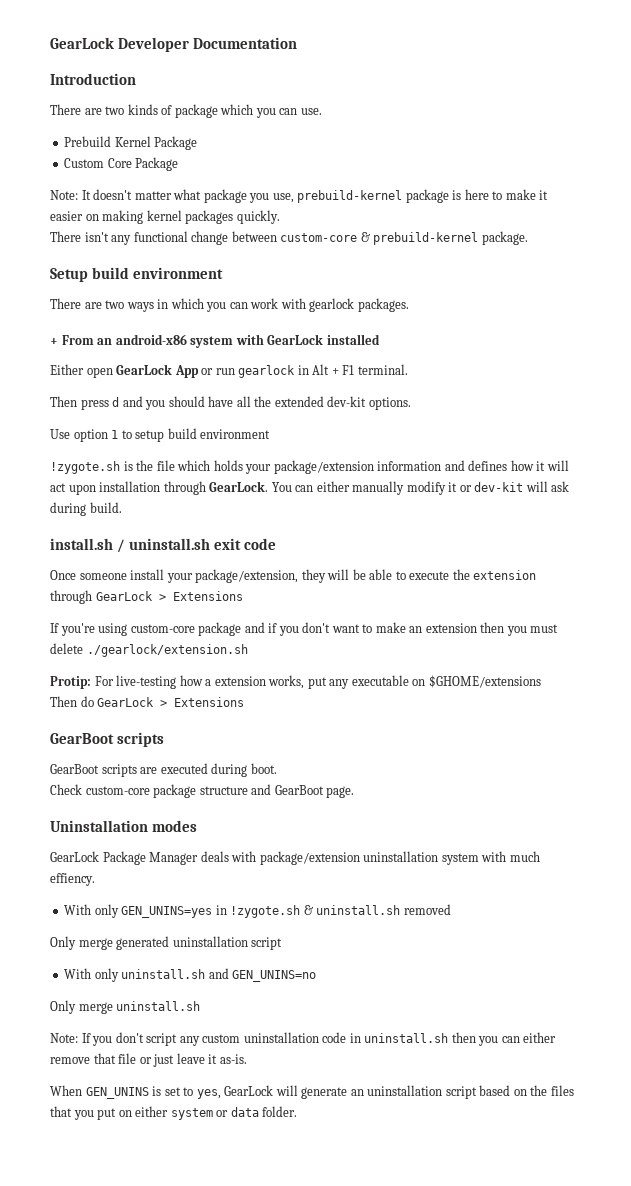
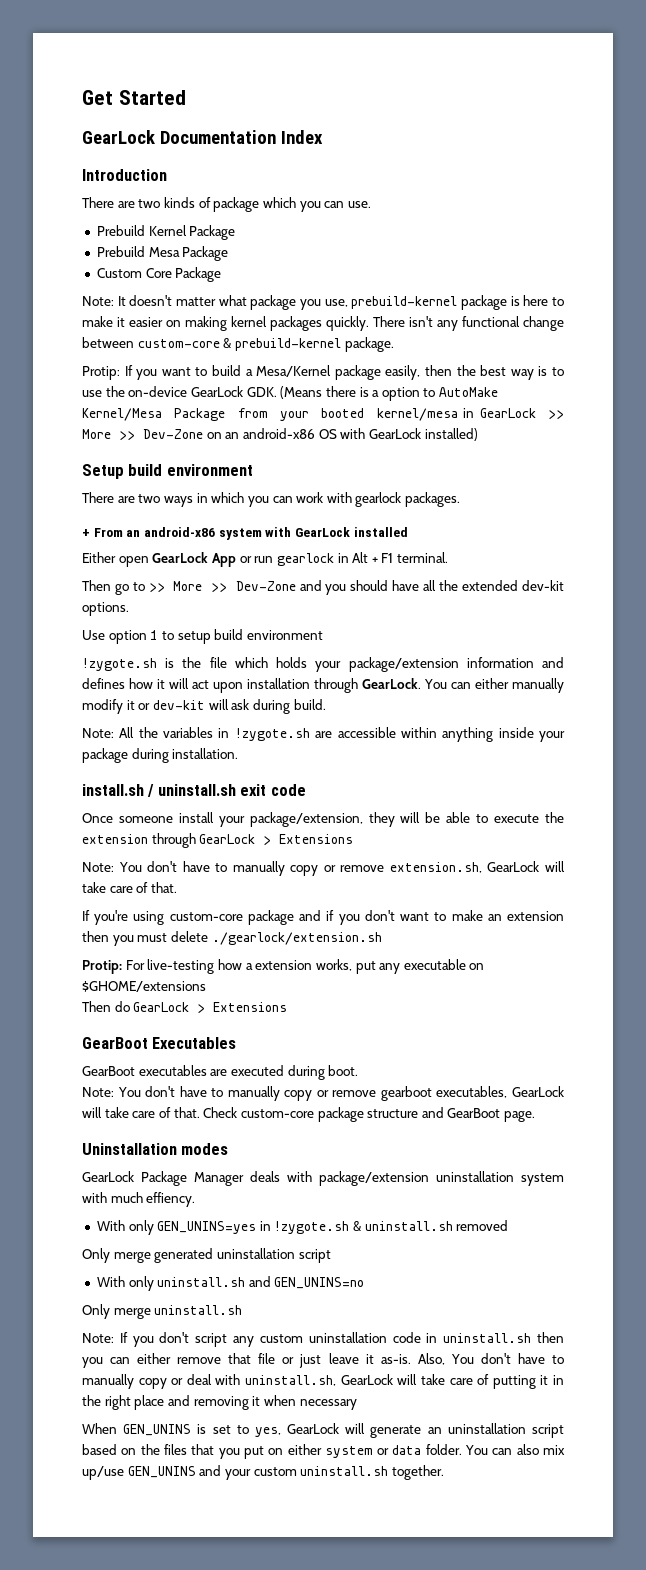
- GearLock Developer Documentation
+ Get Started
+ GearLock Documentation Index
+ Prebuild Mesa Package
- Note: It doesn't matter what package you use, prebuild-kernel package is here to make it easier on making kernel packages quickly.
- There isn't any functional change between custom-core & prebuild-kernel package.
+ Note: It doesn't matter what package you use, prebuild-kernel package is here to make it easier on making kernel packages quickly. There isn't any functional change between custom-core & prebuild-kernel package.
+ Protip: If you want to build a Mesa/Kernel package easily, then the best way is to use the on-device GearLock GDK. (Means there is a option to AutoMake Kernel/Mesa Package from your booted kernel/mesa in GearLock >> More >> Dev-Zone on an android-x86 OS with GearLock installed)
- Then press d and you should have all the extended dev-kit options.
+ Then go to >> More >> Dev-Zone and you should have all the extended dev-kit options.
+ Note: All the variables in !zygote.sh are accessible within anything inside your package during installation.
+ Note: You don't have to manually copy or remove extension.sh, GearLock will take care of that.
  Then do GearLock > Extensions
- GearBoot scripts
- GearBoot scripts are executed during boot.
+ GearBoot Executables
+ GearBoot executables are executed during boot.
+ Note: You don't have to manually copy or remove gearboot executables, GearLock will take care of that.
+ Also, You don't have to manually copy or deal with uninstall.sh, GearLock will take care of putting it in the right place and removing it when necessary
+ You can also mix up/use GEN_UNINS and your custom uninstall.sh together.

